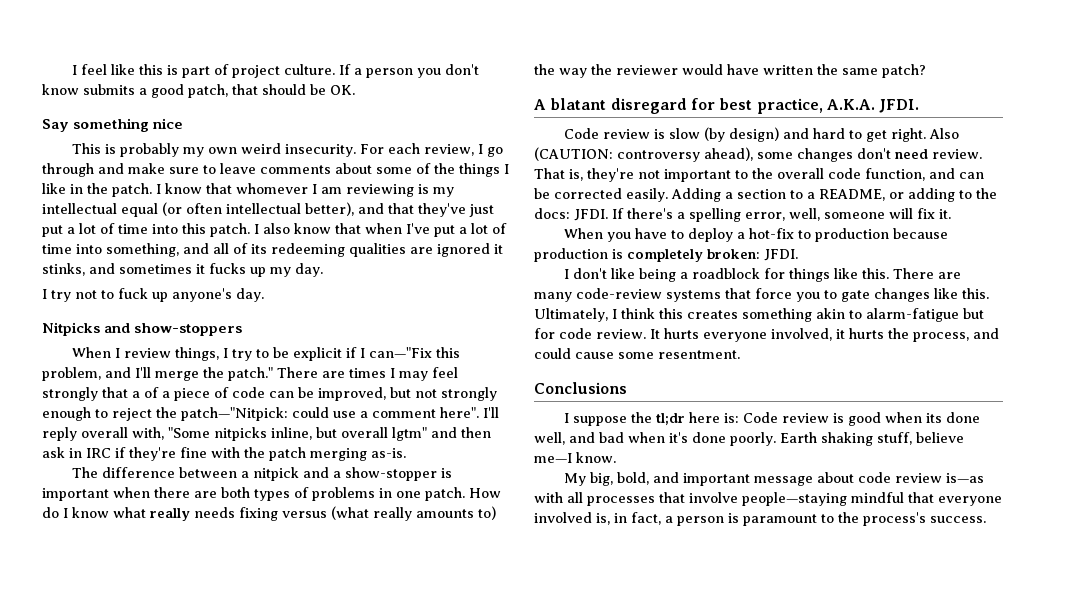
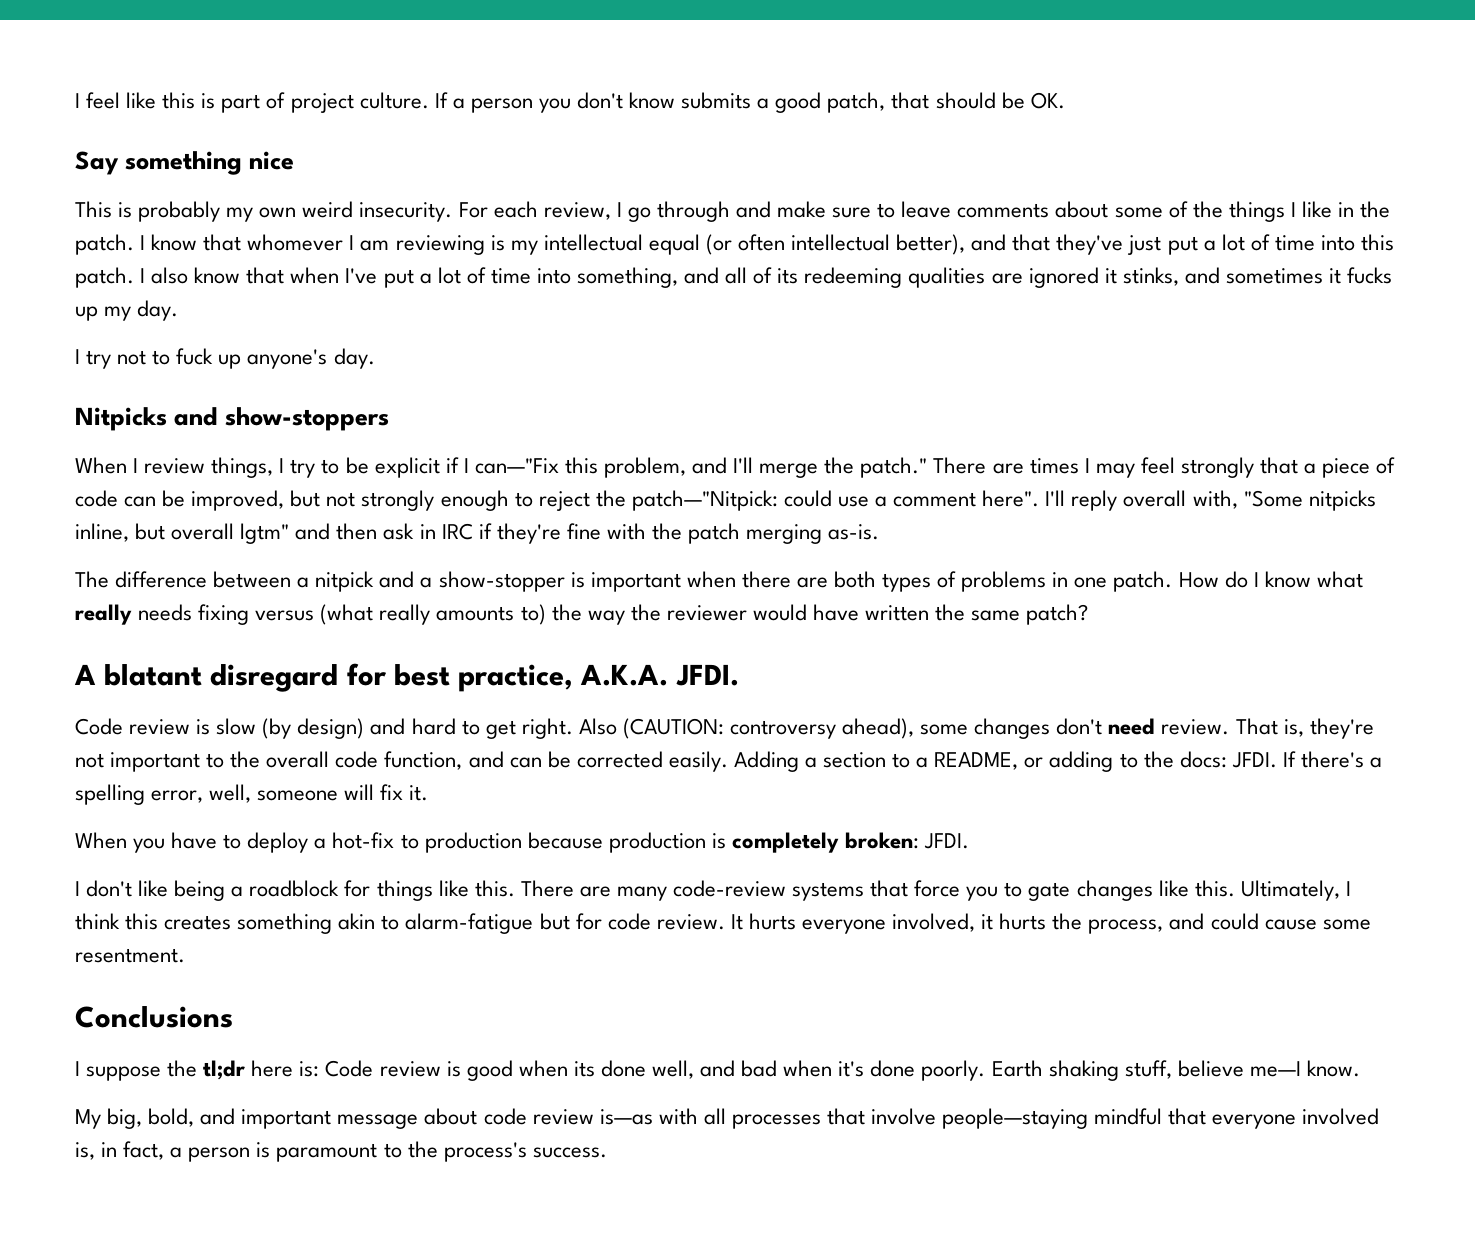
- There are times I may feel strongly that a of a piece of code can be improved, but not strongly enough to reject the patch—"Nitpick: could use a comment here".
+ There are times I may feel strongly that a piece of code can be improved, but not strongly enough to reject the patch—"Nitpick: could use a comment here".

